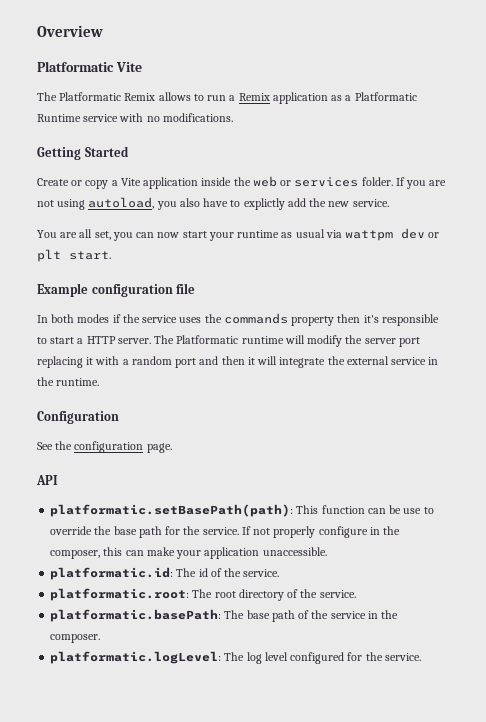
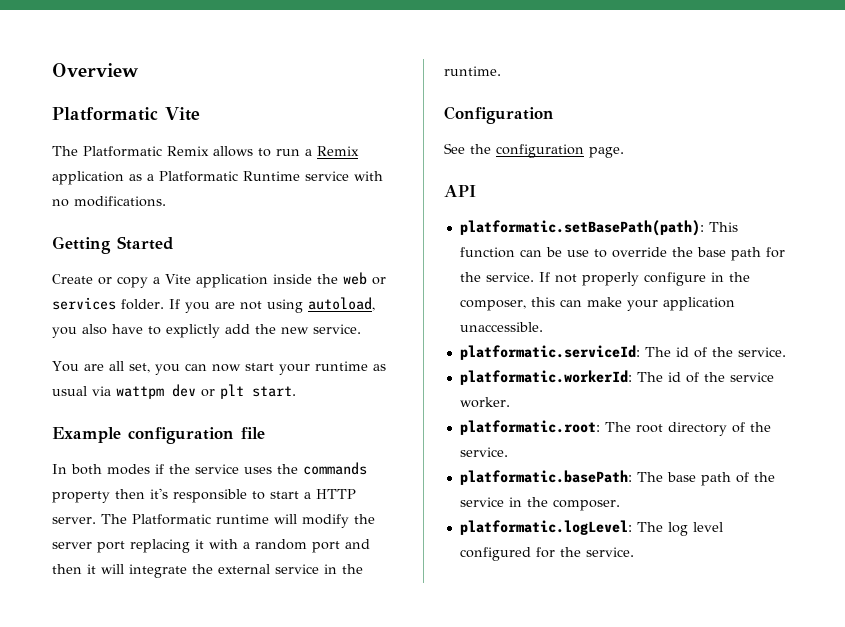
- platformatic.id: The id of the service.
+ platformatic.serviceId: The id of the service.
+ platformatic.workerId: The id of the service worker.

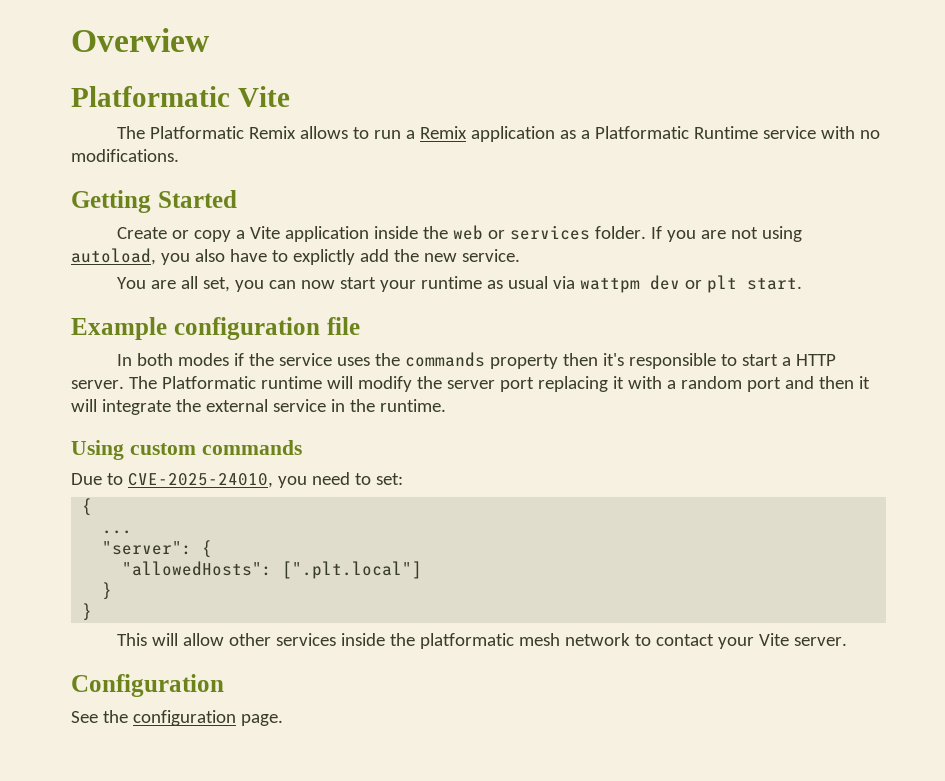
+ Using custom commands
+ Due to CVE-2025-24010, you need to set:
+ {
+ ...
+ "server": {
+ "allowedHosts": [".plt.local"]
+ }
+ }
+ This will allow other services inside the platformatic mesh network to contact your Vite server.
- API
- platformatic.setBasePath(path): This function can be use to override the base path for the service. If not properly configure in the composer, this can make your application unaccessible.
- platformatic.serviceId: The id of the service.
- platformatic.workerId: The id of the service worker.
- platformatic.root: The root directory of the service.
- platformatic.basePath: The base path of the service in the composer.
- platformatic.logLevel: The log level configured for the service.

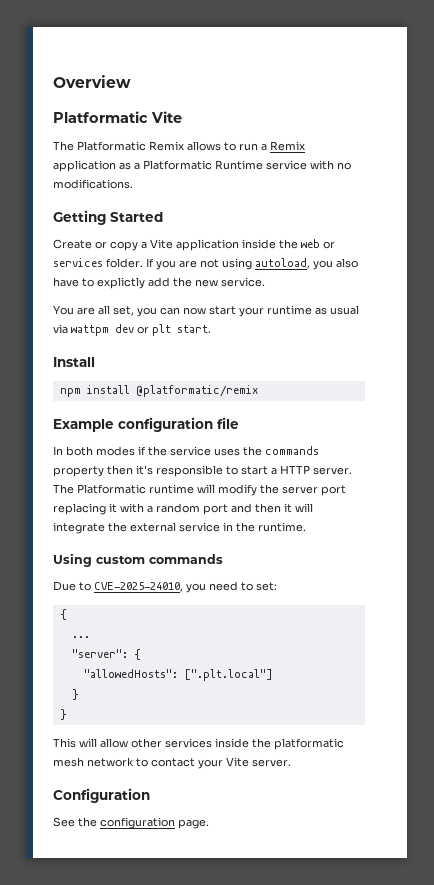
+ Install
+ npm install @platformatic/remix

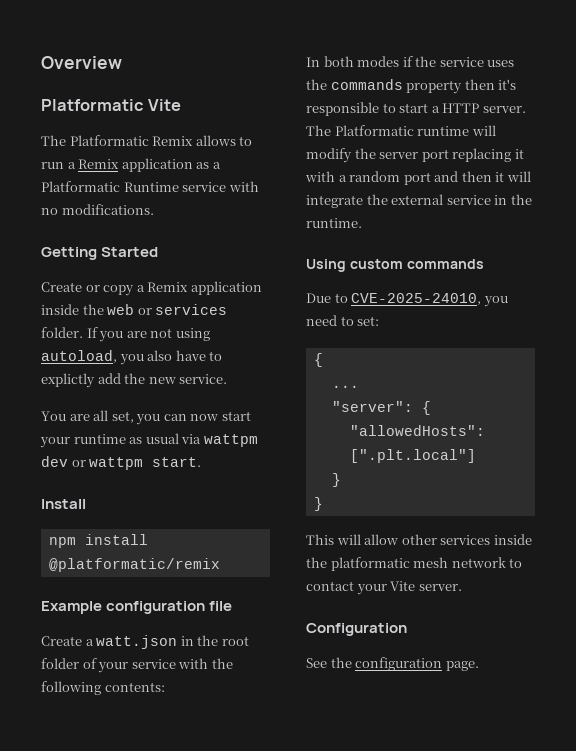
- Create or copy a Vite application inside the web or services folder.
+ Create or copy a Remix application inside the web or services folder.
- You are all set, you can now start your runtime as usual via wattpm dev or plt start.
+ You are all set, you can now start your runtime as usual via wattpm dev or wattpm start.
+ Create a watt.json in the root folder of your service with the following contents:

